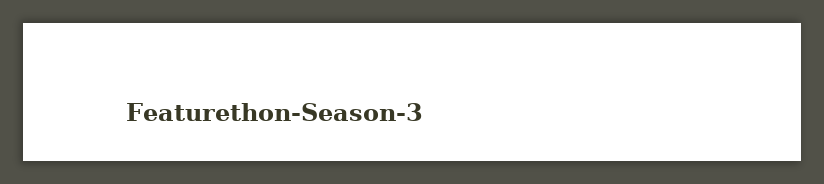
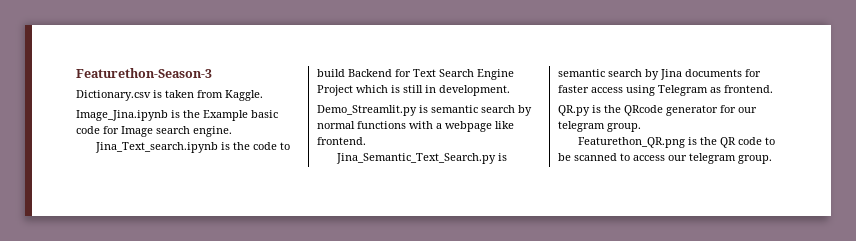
+ Dictionary.csv is taken from Kaggle.
+ Image_Jina.ipynb is the Example basic code for Image search engine.
+ Jina_Text_search.ipynb is the code to build Backend for Text Search Engine Project which is still in development.
+ Demo_Streamlit.py is semantic search by normal functions with a webpage like frontend.
+ Jina_Semantic_Text_Search.py is semantic search by Jina documents for faster access using Telegram as frontend.
+ QR.py is the QRcode generator for our telegram group.
+ Featurethon_QR.png is the QR code to be scanned to access our telegram group.

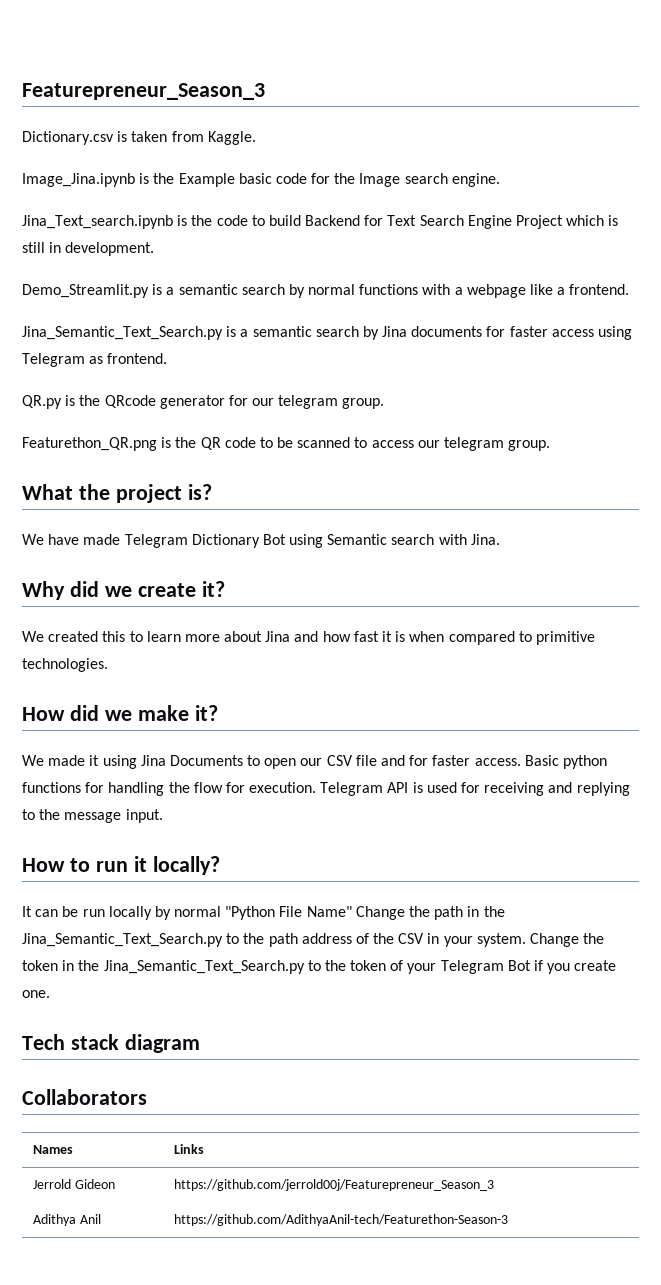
- Featurethon-Season-3
+ Featurepreneur_Season_3
- Image_Jina.ipynb is the Example basic code for Image search engine.
+ Image_Jina.ipynb is the Example basic code for the Image search engine.
- Demo_Streamlit.py is semantic search by normal functions with a webpage like frontend.
+ Demo_Streamlit.py is a semantic search by normal functions with a webpage like a frontend.
- Jina_Semantic_Text_Search.py is semantic search by Jina documents for faster access using Telegram as frontend.
+ Jina_Semantic_Text_Search.py is a semantic search by Jina documents for faster access using Telegram as frontend.
+ What the project is?
+ We have made Telegram Dictionary Bot using Semantic search with Jina.
+ Why did we create it?
+ We created this to learn more about Jina and how fast it is when compared to primitive technologies.
+ How did we make it?
+ We made it using Jina Documents to open our CSV file and for faster access. Basic python functions for handling the flow for execution. Telegram API is used for receiving and replying to the message input.
+ How to run it locally?
+ It can be run locally by normal "Python File Name" Change the path in the Jina_Semantic_Text_Search.py to the path address of the CSV in your system. Change the token in the Jina_Semantic_Text_Search.py to the token of your Telegram Bot if you create one.
+ Tech stack diagram
+ Collaborators
+ Names | Links
+ Jerrold Gideon | https://github.com/jerrold00j/Featurepreneur_Season_3
+ Adithya Anil | https://github.com/AdithyaAnil-tech/Featurethon-Season-3

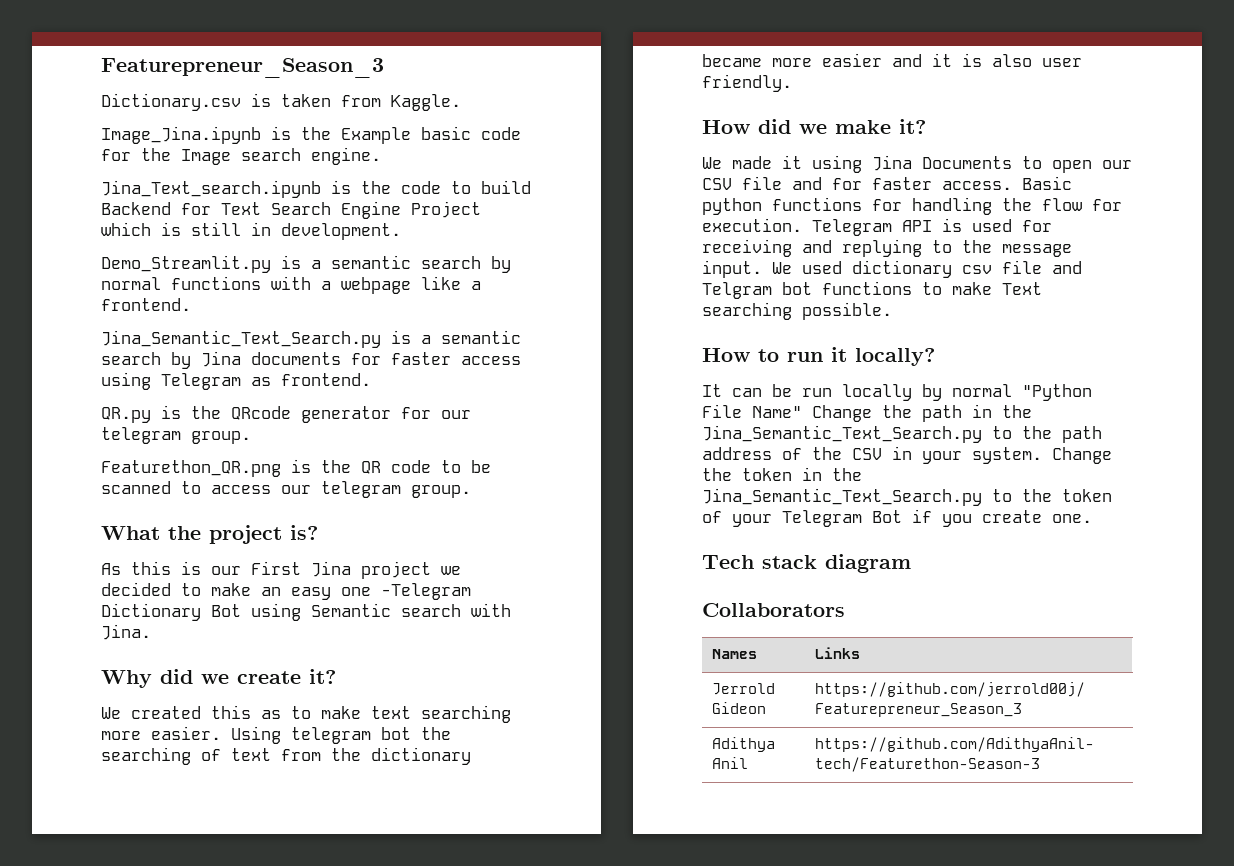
- We have made Telegram Dictionary Bot using Semantic search with Jina.
+ As this is our First Jina project we decided to make an easy one -Telegram Dictionary Bot using Semantic search with Jina.
- We created this to learn more about Jina and how fast it is when compared to primitive technologies.
+ We created this as to make text searching more easier. Using telegram bot the searching of text from the dictionary became more easier and it is also user friendly.
+ We used dictionary csv file and Telgram bot functions to make Text searching possible.

